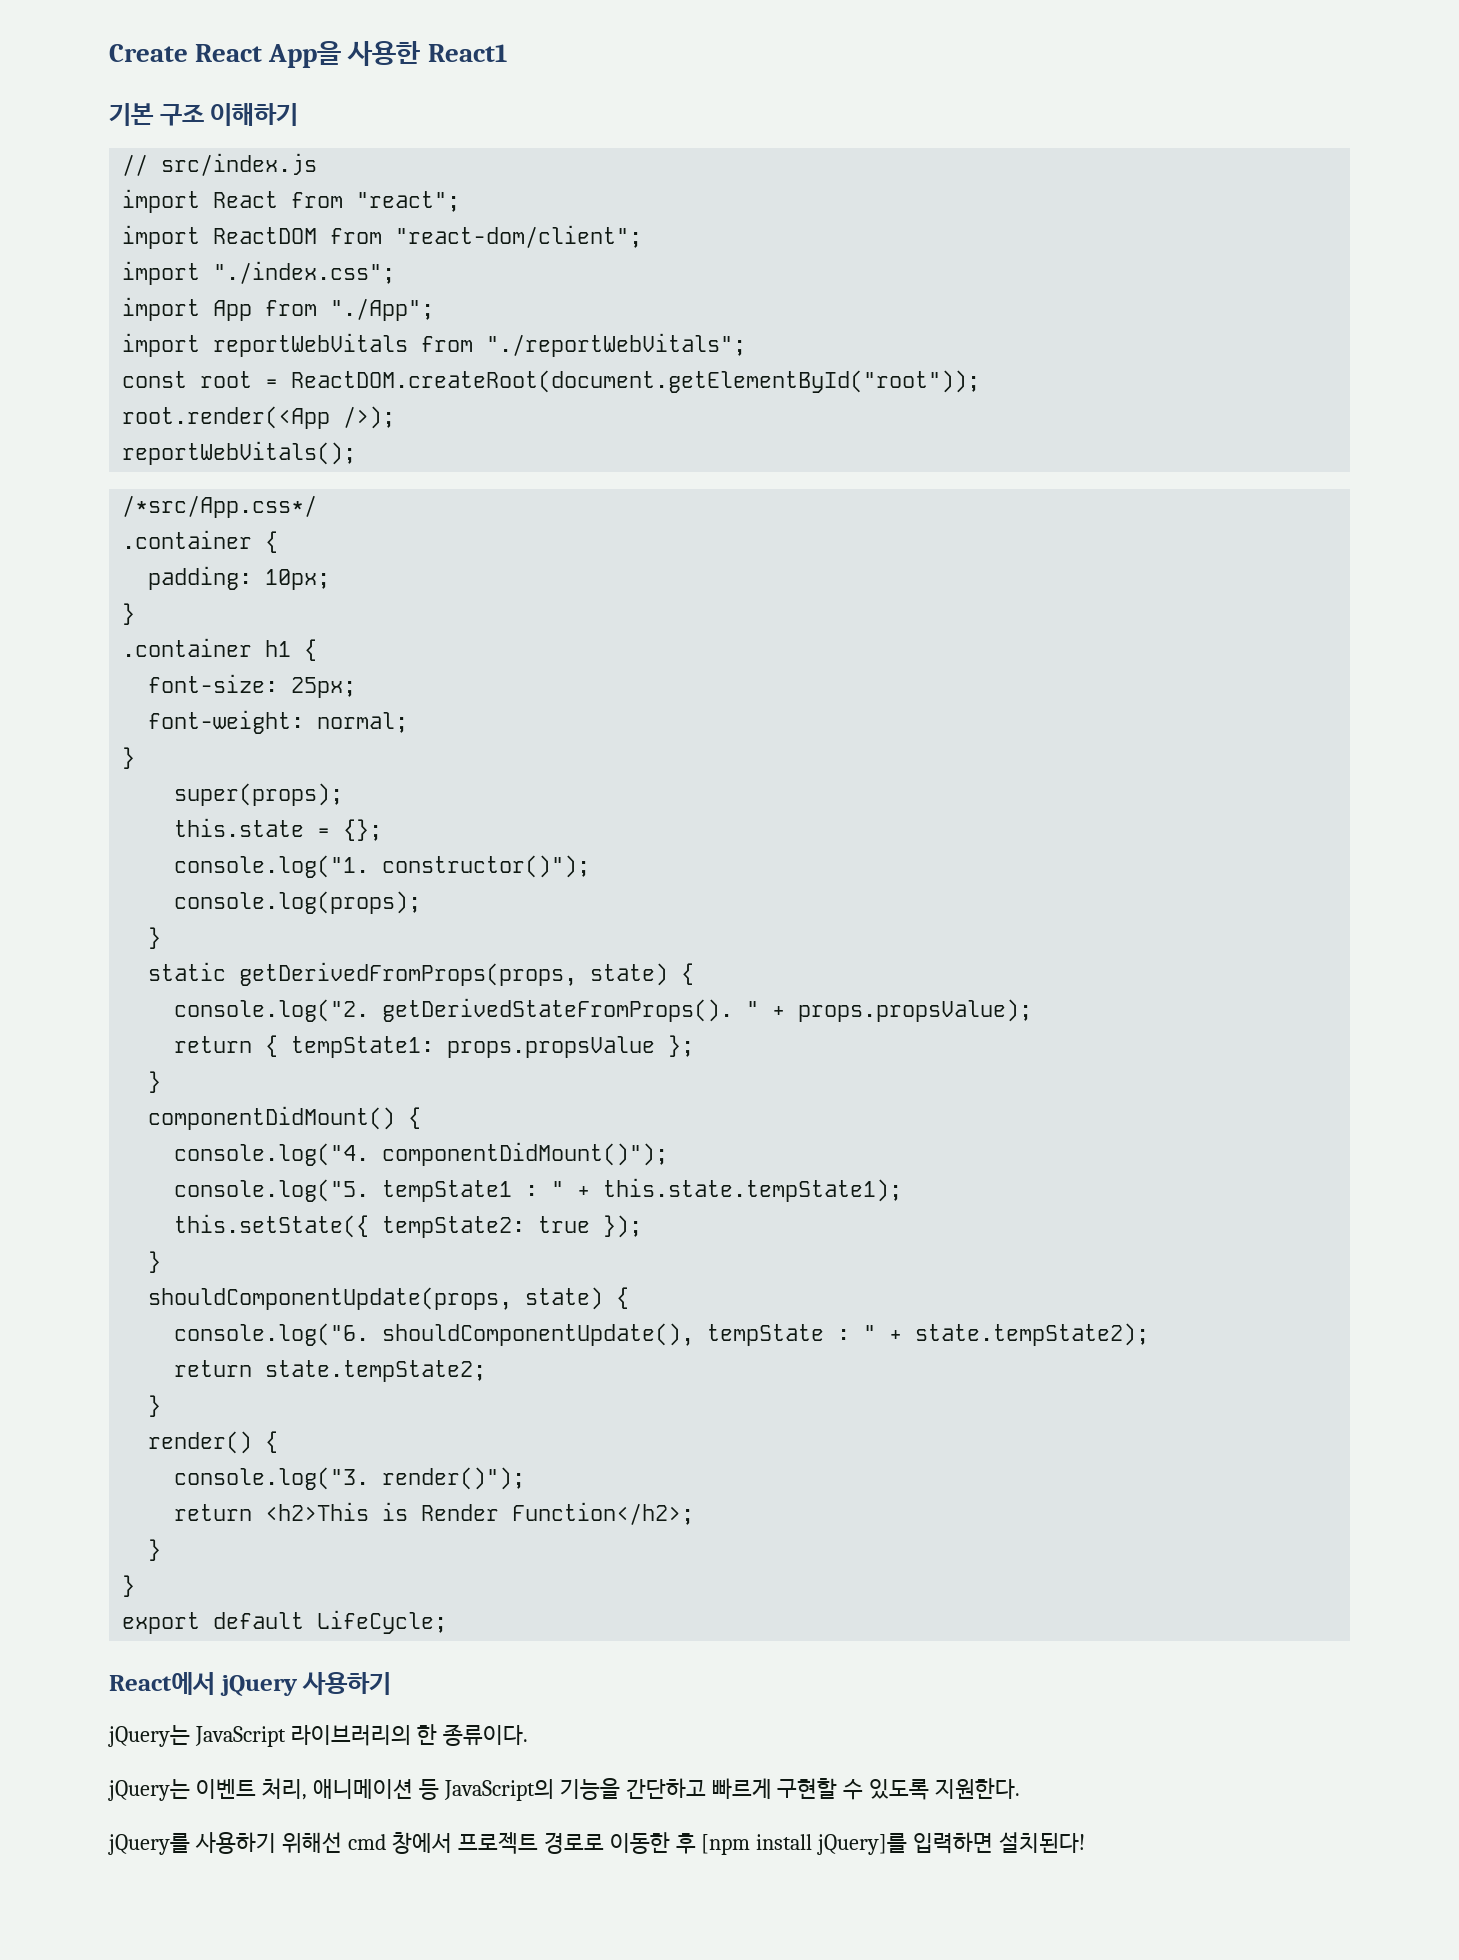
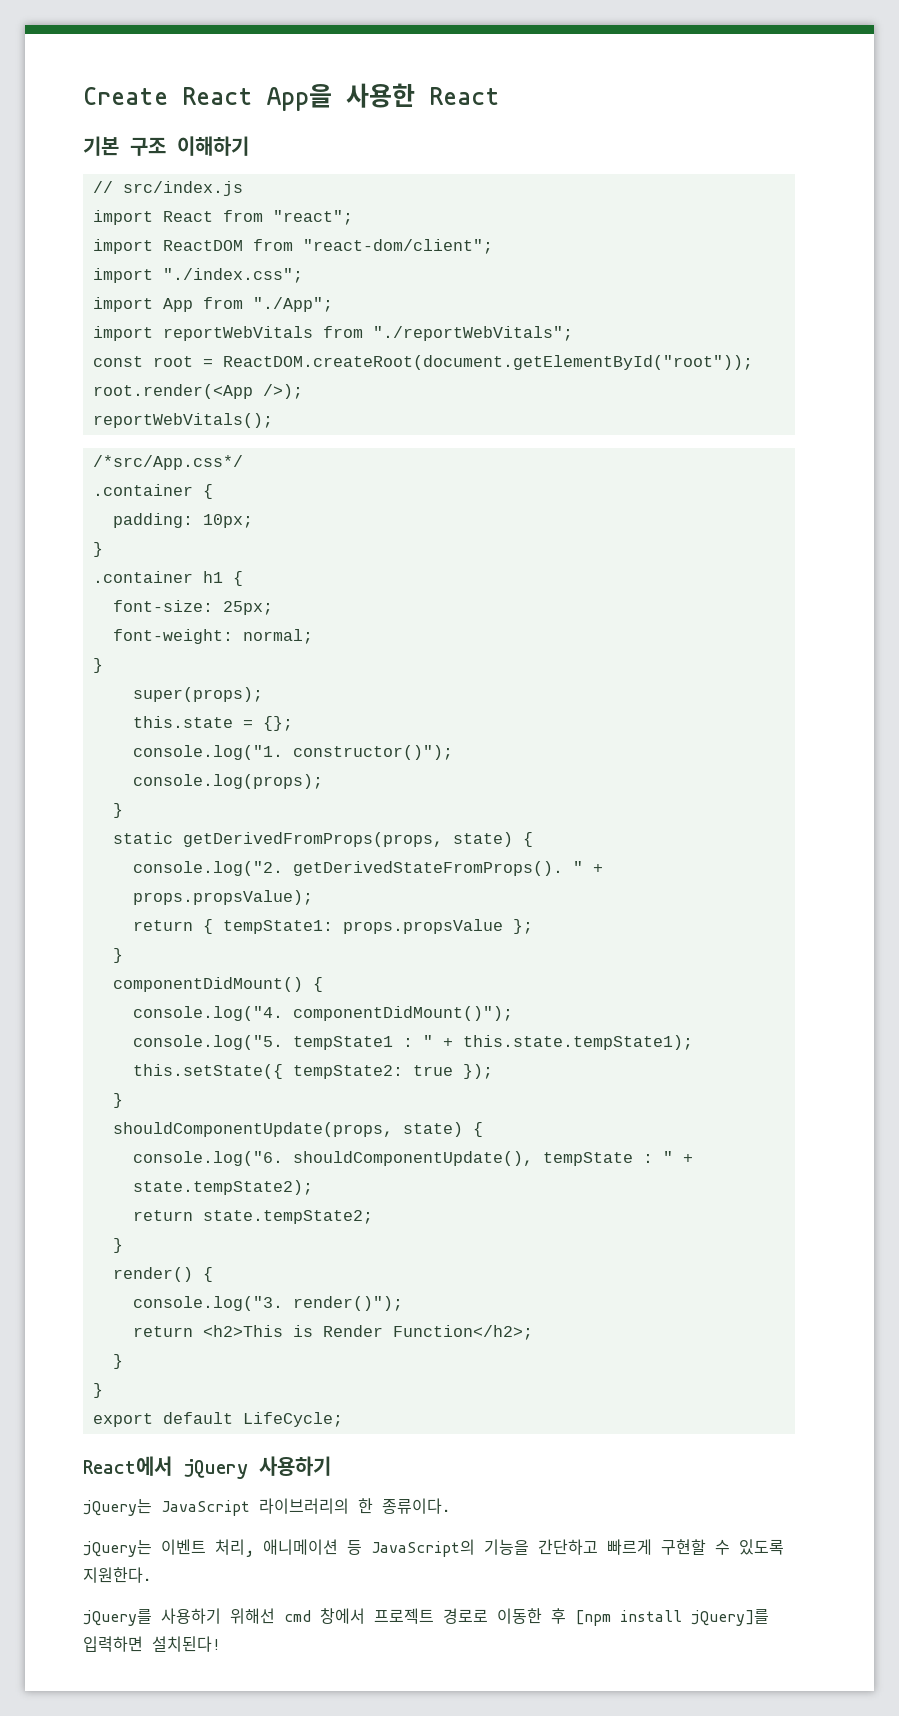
- Create React App을 사용한 React1
+ Create React App을 사용한 React

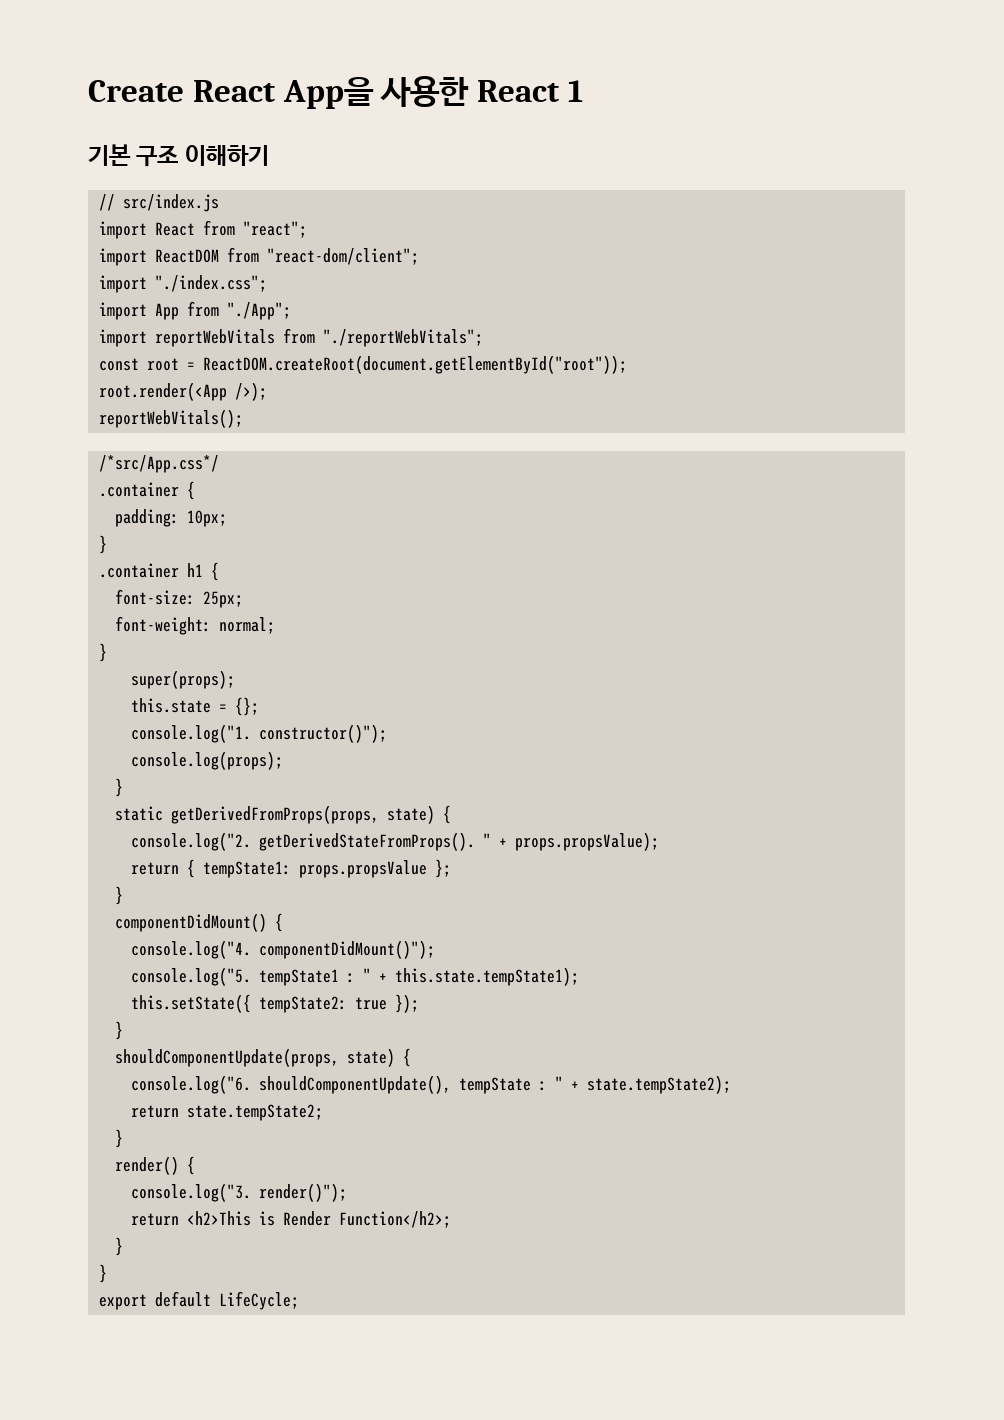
- Create React App을 사용한 React
+ Create React App을 사용한 React 1
- React에서 jQuery 사용하기
- jQuery는 JavaScript 라이브러리의 한 종류이다.
- jQuery는 이벤트 처리, 애니메이션 등 JavaScript의 기능을 간단하고 빠르게 구현할 수 있도록 지원한다.
- jQuery를 사용하기 위해선 cmd 창에서 프로젝트 경로로 이동한 후 [npm install jQuery]를 입력하면 설치된다!

